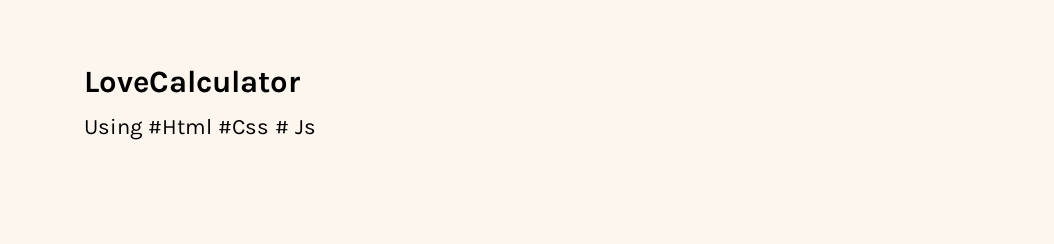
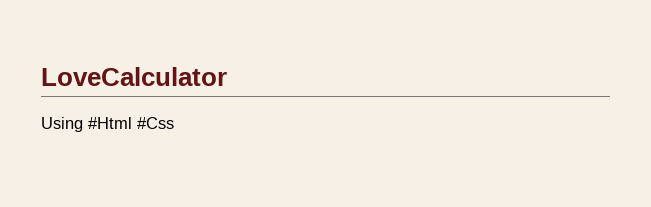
- Using #Html #Css # Js
+ Using #Html #Css

